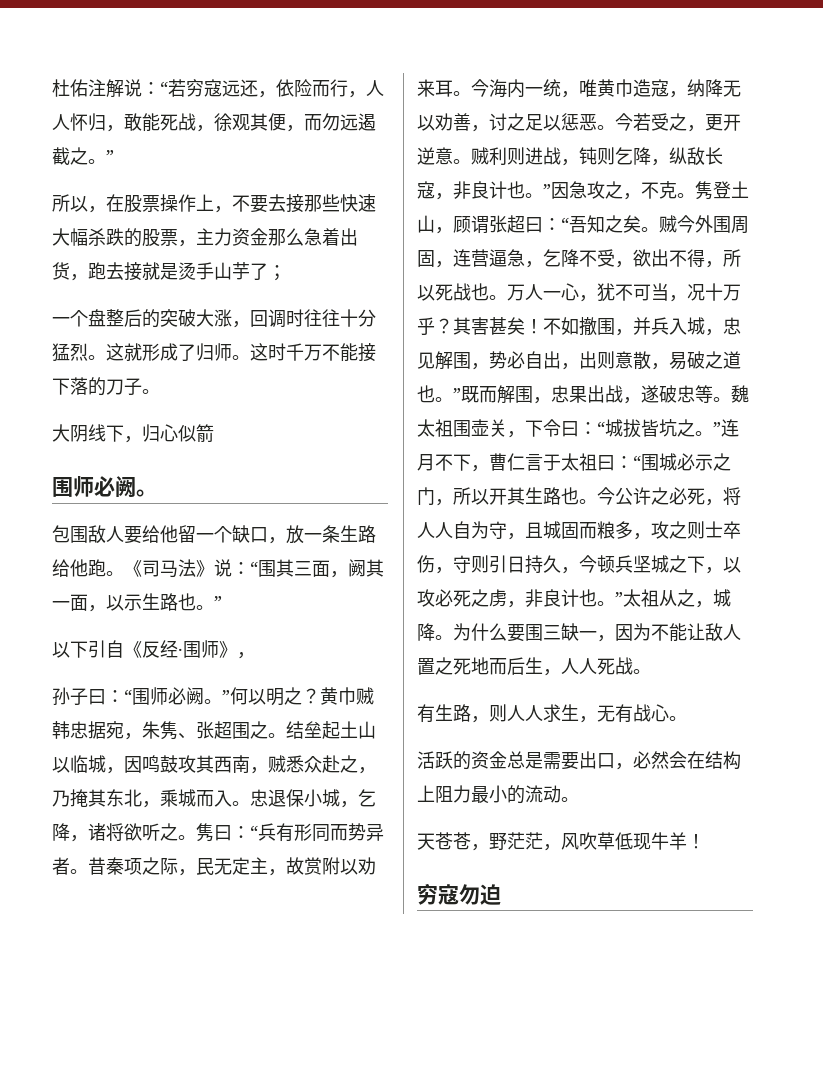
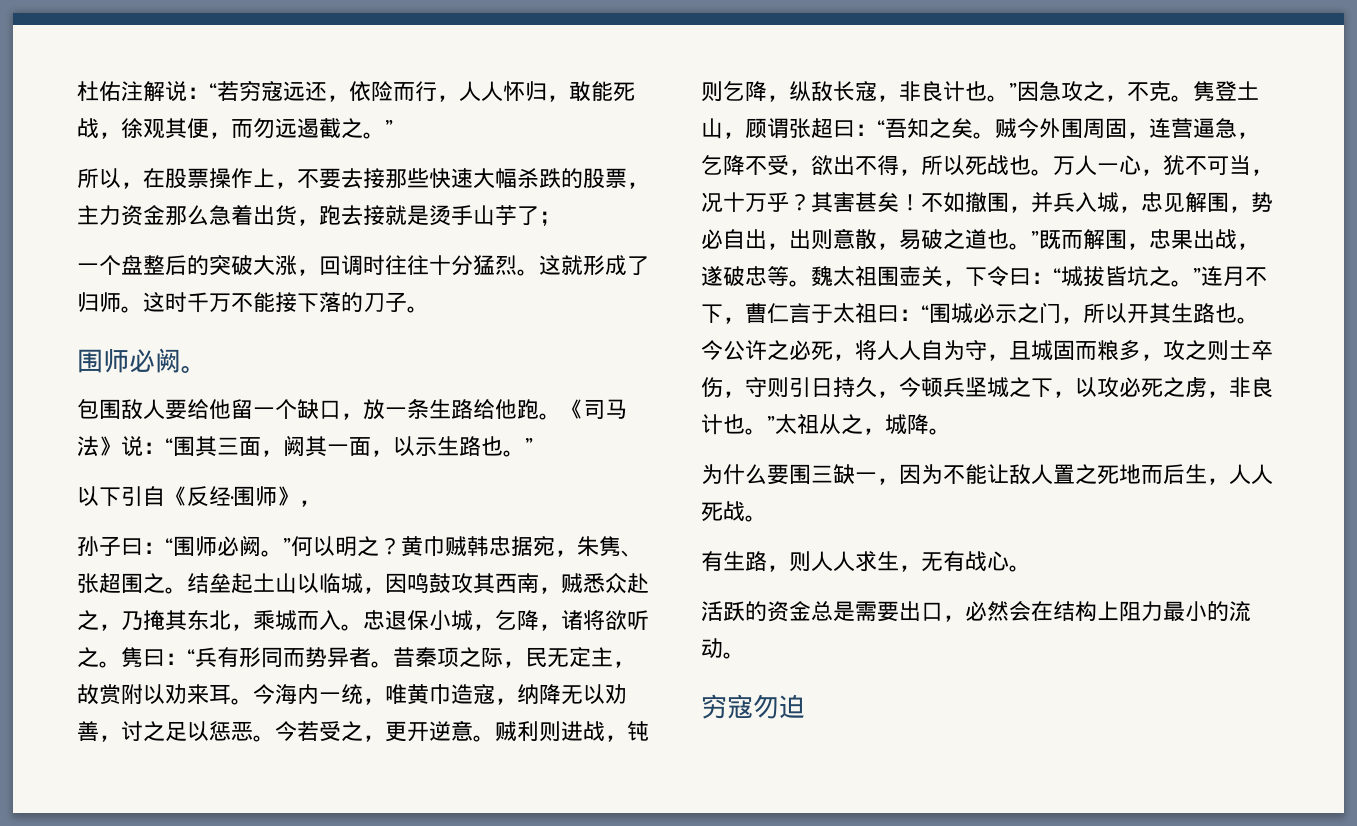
- 大阴线下，归心似箭
- 今公许之必死，将人人自为守，且城固而粮多，攻之则士卒伤，守则引日持久，今顿兵坚城之下，以攻必死之虏，非良计也。”太祖从之，城降。为什么要围三缺一，因为不能让敌人置之死地而后生，人人死战。
+ 今公许之必死，将人人自为守，且城固而粮多，攻之则士卒伤，守则引日持久，今顿兵坚城之下，以攻必死之虏，非良计也。”太祖从之，城降。
+ 为什么要围三缺一，因为不能让敌人置之死地而后生，人人死战。
- 天苍苍，野茫茫，风吹草低现牛羊！

